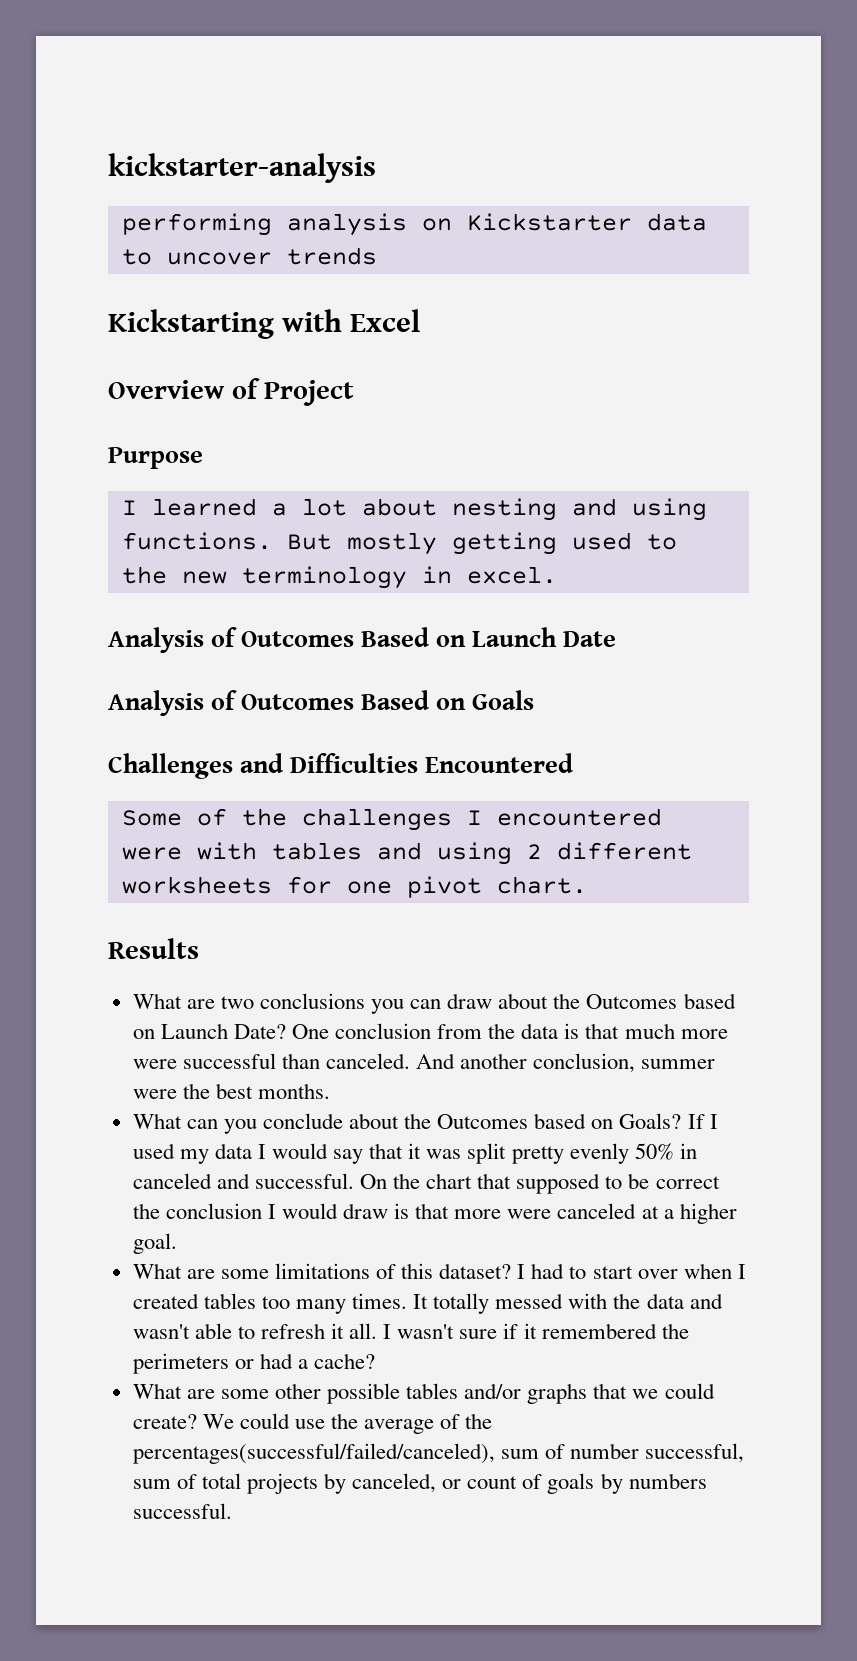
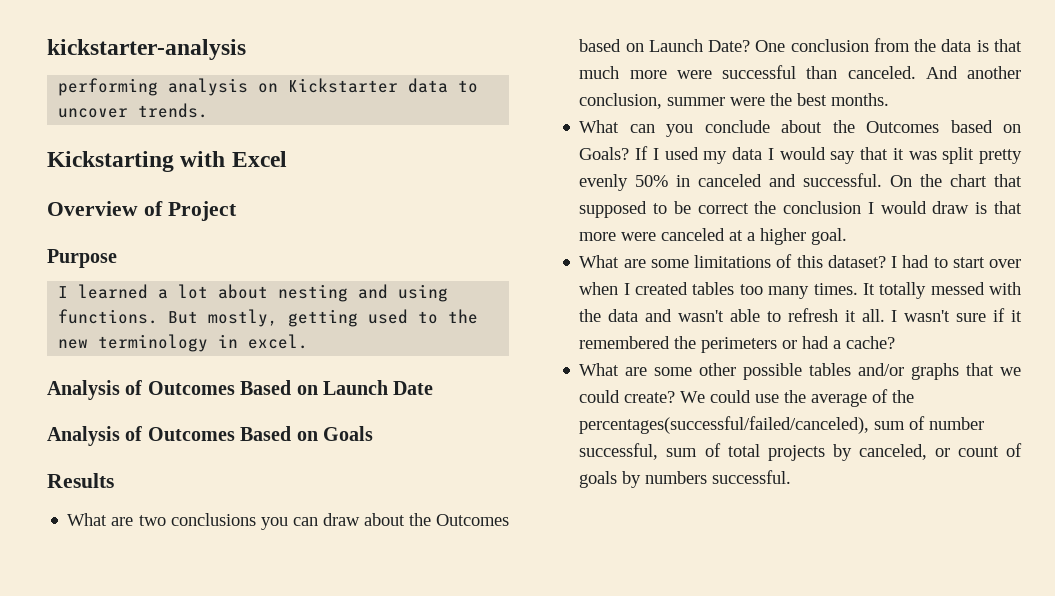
- performing analysis on Kickstarter data to uncover trends
+ performing analysis on Kickstarter data to uncover trends.
- But mostly getting used to the new terminology in excel.
+ But mostly, getting used to the new terminology in excel.
- Challenges and Difficulties Encountered
- Some of the challenges I encountered were with tables and using 2 different worksheets for one pivot chart.

